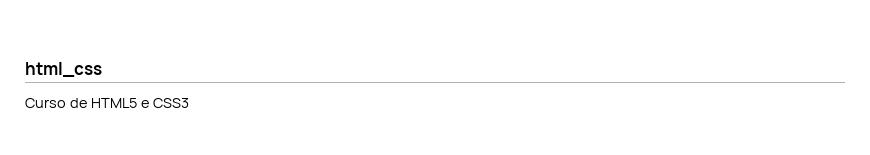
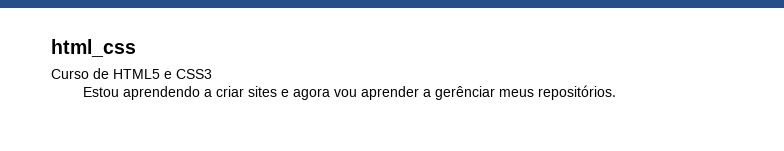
+ Estou aprendendo a criar sites e agora vou aprender a gerênciar meus repositórios.

